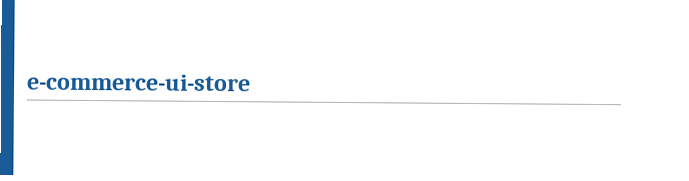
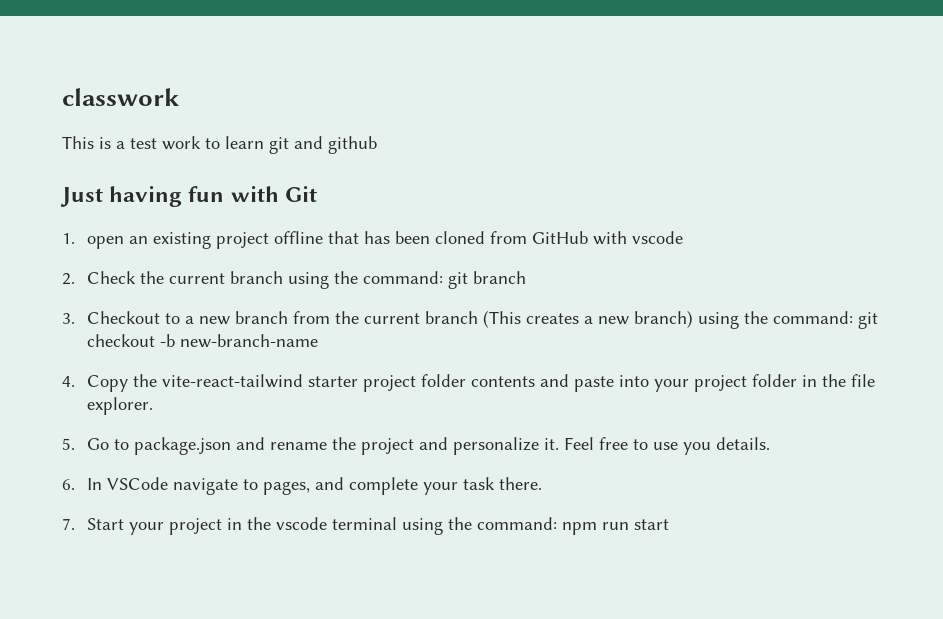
- e-commerce-ui-store
+ classwork
+ This is a test work to learn git and github
+ Just having fun with Git
+ 1. open an existing project offline that has been cloned from GitHub with vscode
+ 2. Check the current branch using the command: git branch
+ 3. Checkout to a new branch from the current branch (This creates a new branch) using the command: git checkout -b new-branch-name
+ 4. Copy the vite-react-tailwind starter project folder contents and paste into your project folder in the file explorer.
+ 5. Go to package.json and rename the project and personalize it. Feel free to use you details.
+ 6. In VSCode navigate to pages, and complete your task there.
+ 7. Start your project in the vscode terminal using the command: npm run start

